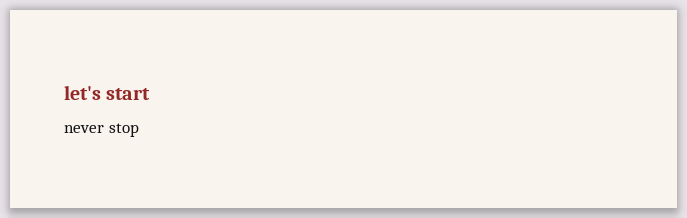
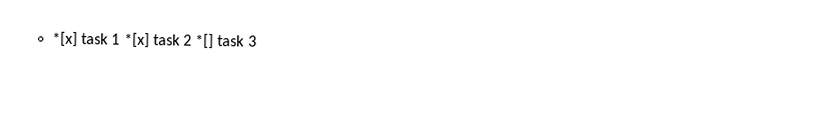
- let's start
- never stop
+ *[x] task 1 *[x] task 2 *[] task 3

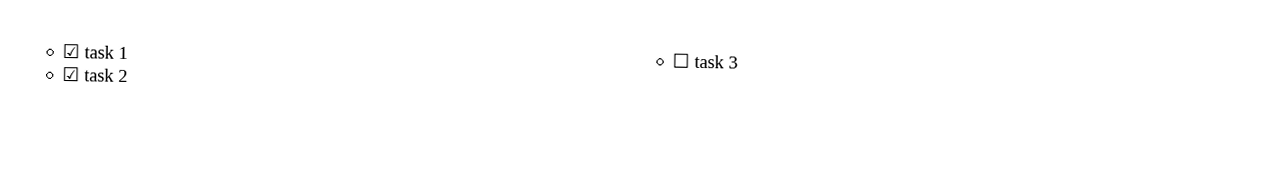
- *[x] task 1 *[x] task 2 *[] task 3
+ ☑ task 1
+ ☑ task 2
+ ☐ task 3

